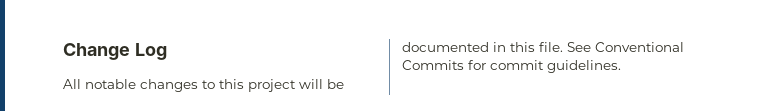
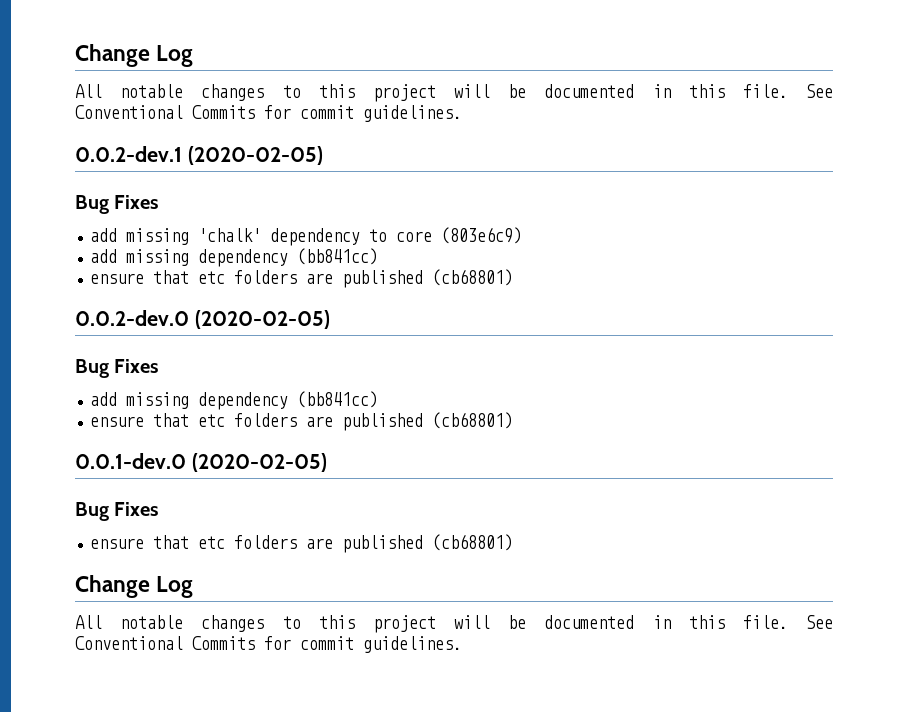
+ 0.0.2-dev.1 (2020-02-05)
+ Bug Fixes
+ add missing 'chalk' dependency to core (803e6c9)
+ add missing dependency (bb841cc)
+ ensure that etc folders are published (cb68801)
+ 0.0.2-dev.0 (2020-02-05)
+ Bug Fixes
+ add missing dependency (bb841cc)
+ ensure that etc folders are published (cb68801)
+ 0.0.1-dev.0 (2020-02-05)
+ Bug Fixes
+ ensure that etc folders are published (cb68801)
+ Change Log
+ All notable changes to this project will be documented in this file. See Conventional Commits for commit guidelines.

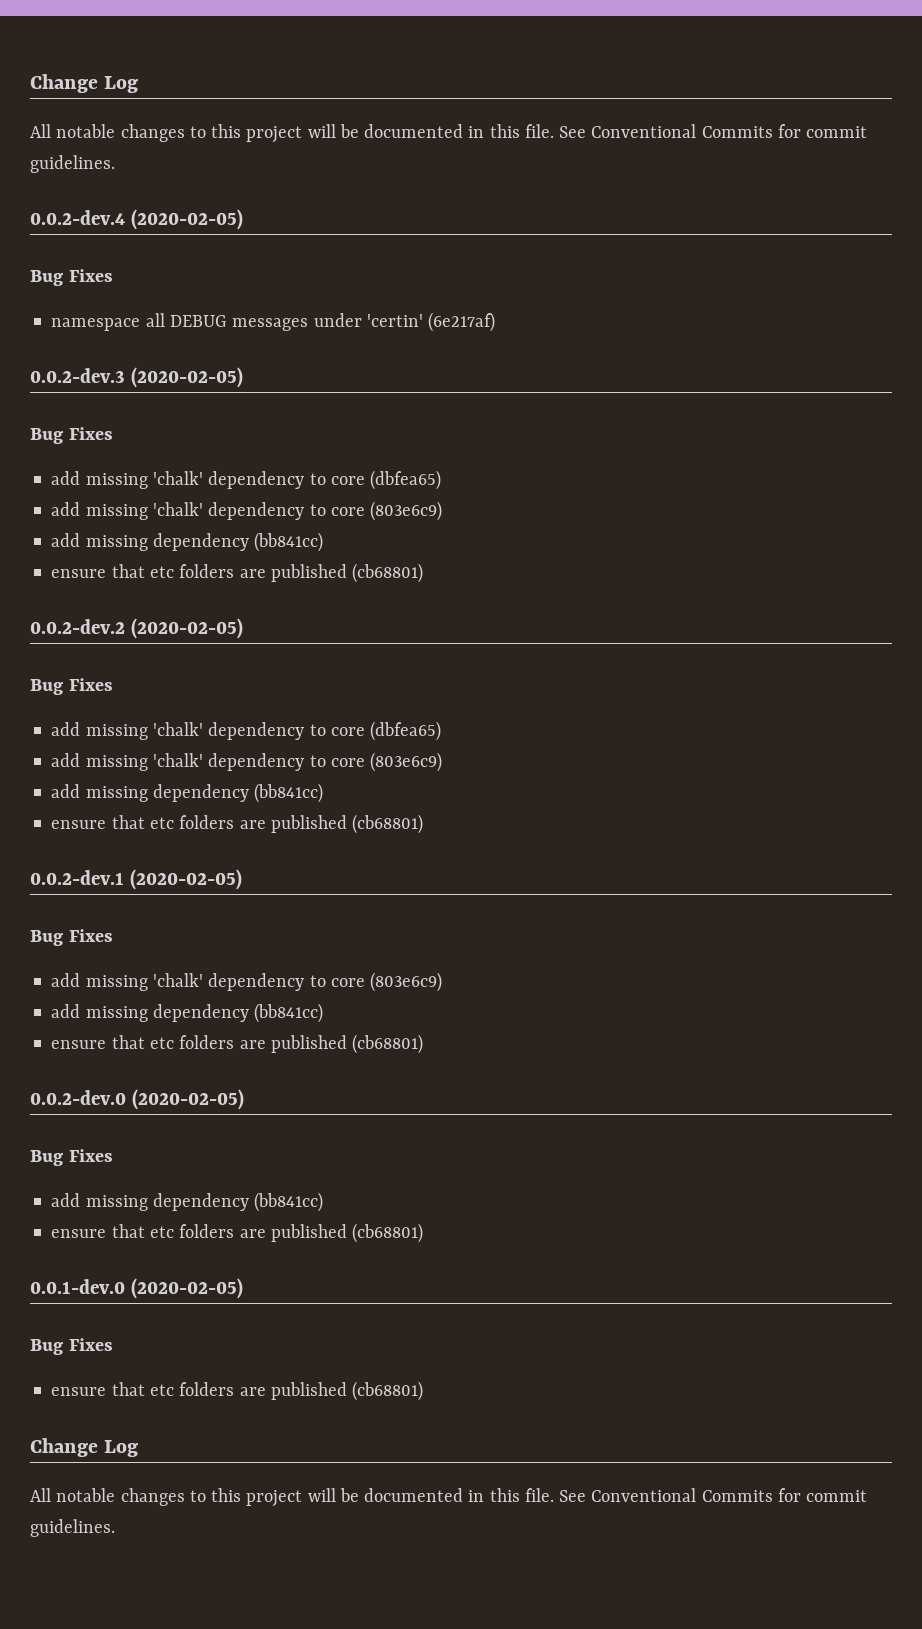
+ 0.0.2-dev.4 (2020-02-05)
+ Bug Fixes
+ namespace all DEBUG messages under 'certin' (6e217af)
+ 0.0.2-dev.3 (2020-02-05)
+ Bug Fixes
+ add missing 'chalk' dependency to core (dbfea65)
+ add missing 'chalk' dependency to core (803e6c9)
+ add missing dependency (bb841cc)
+ ensure that etc folders are published (cb68801)
+ 0.0.2-dev.2 (2020-02-05)
+ Bug Fixes
+ add missing 'chalk' dependency to core (dbfea65)
+ add missing 'chalk' dependency to core (803e6c9)
+ add missing dependency (bb841cc)
+ ensure that etc folders are published (cb68801)

